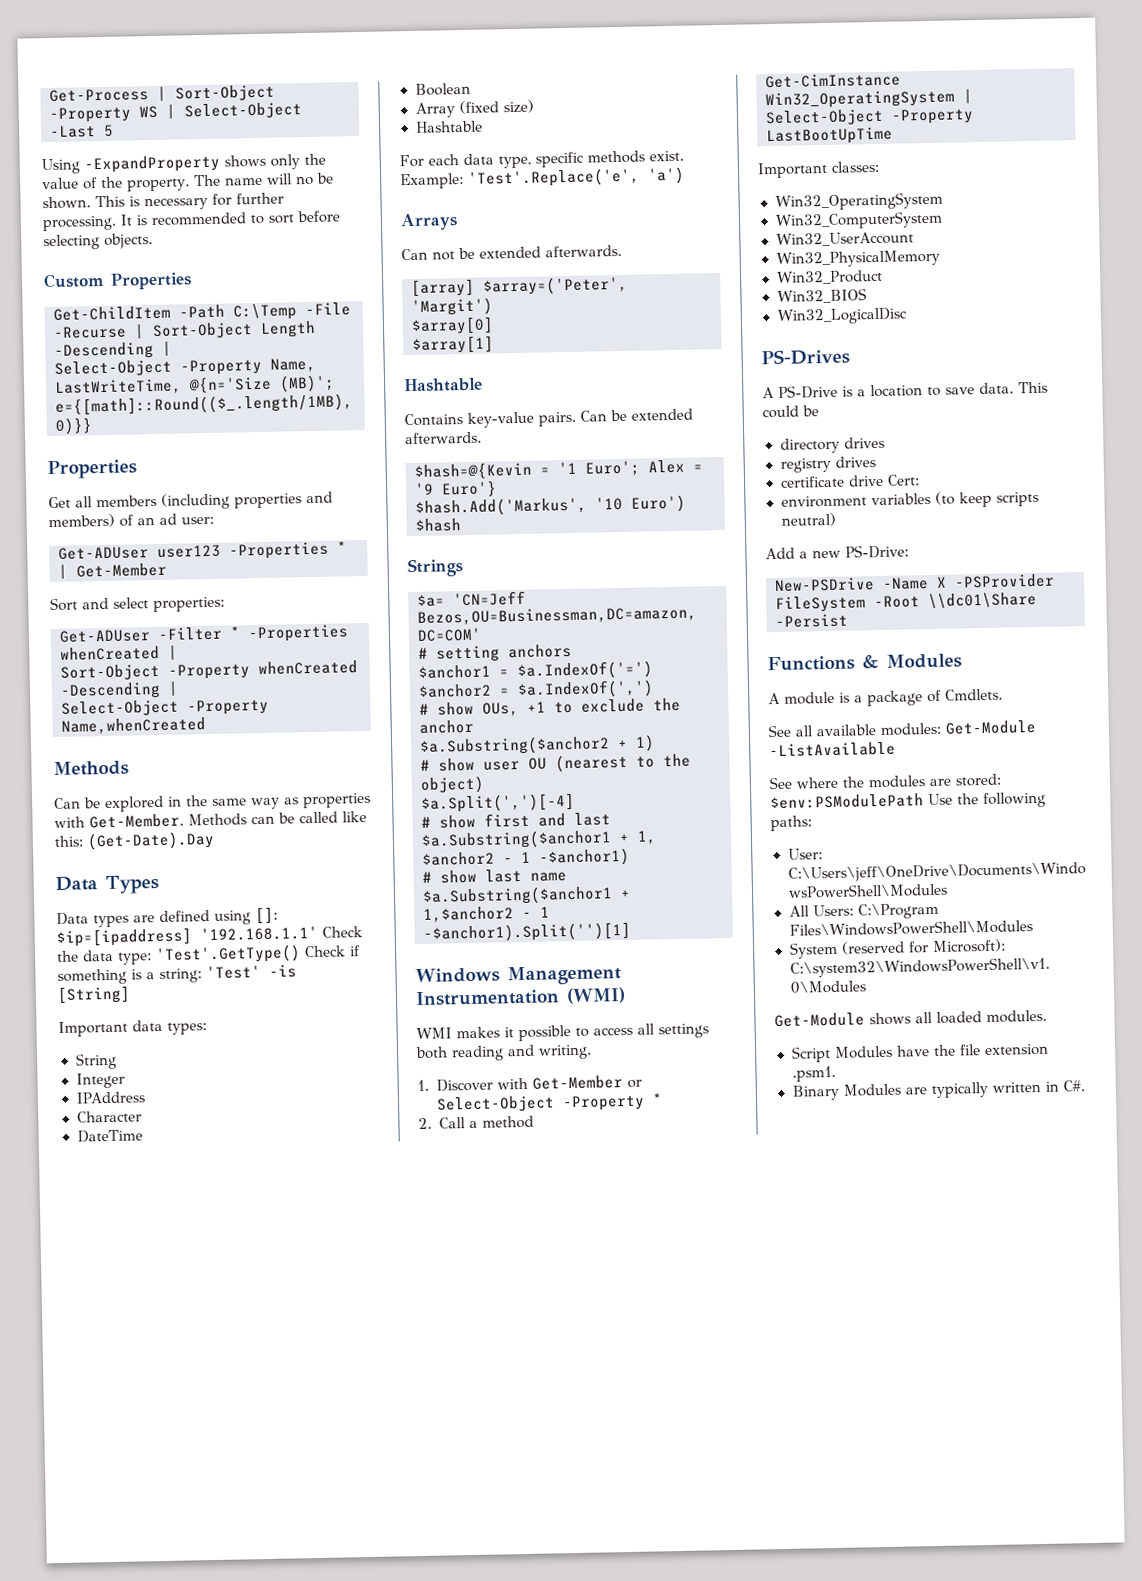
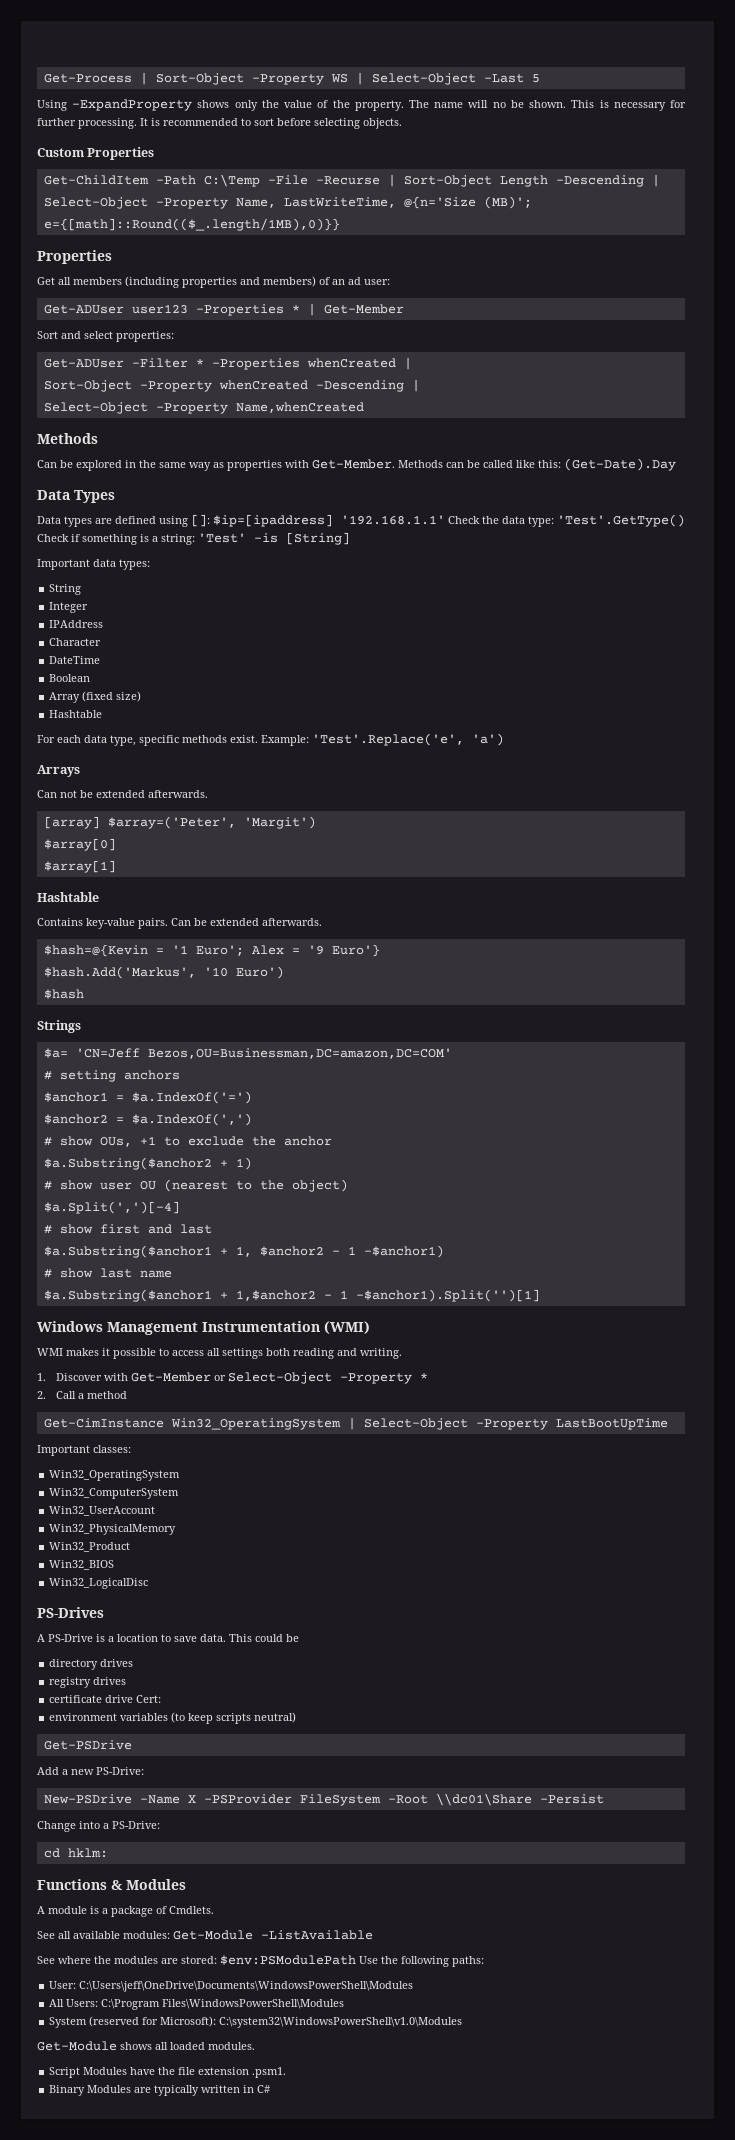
+ Get-PSDrive
+ Change into a PS-Drive:
+ cd hklm:
- Binary Modules are typically written in C#.
+ Binary Modules are typically written in C#

